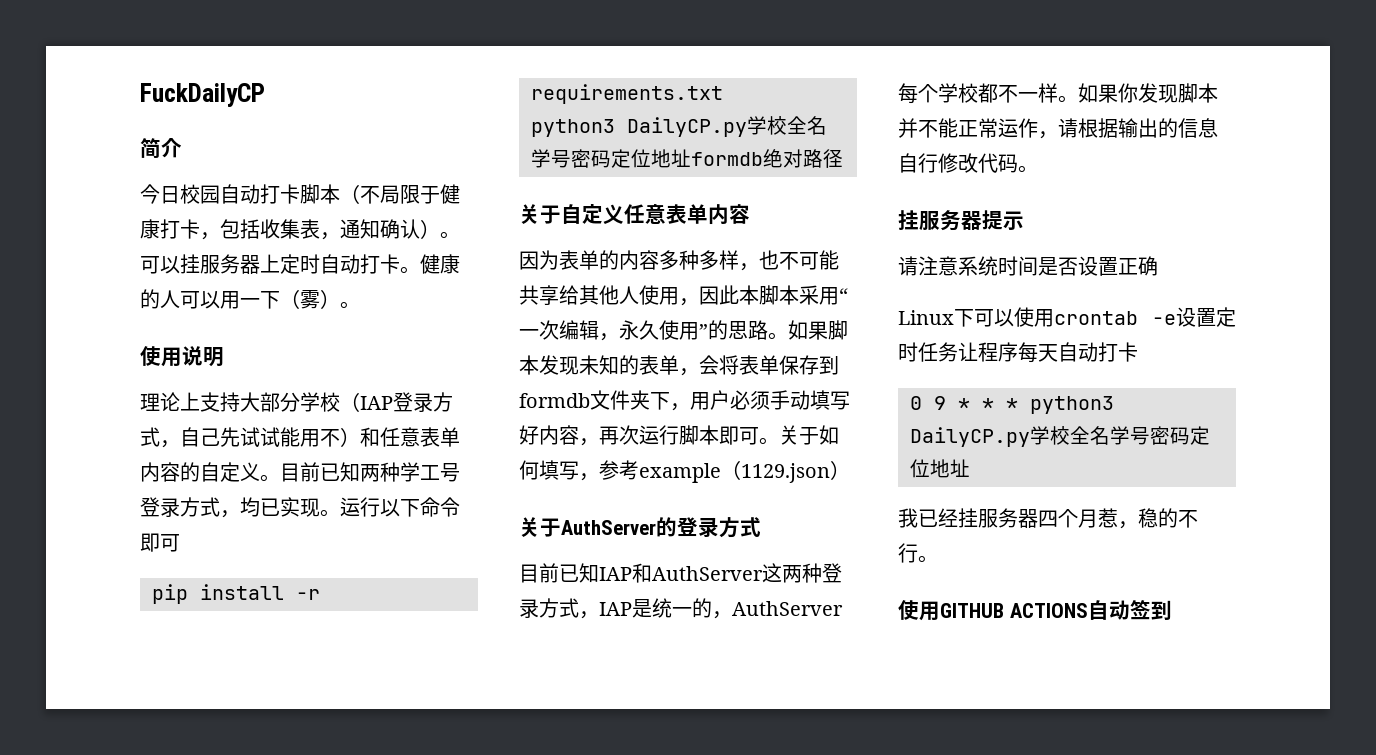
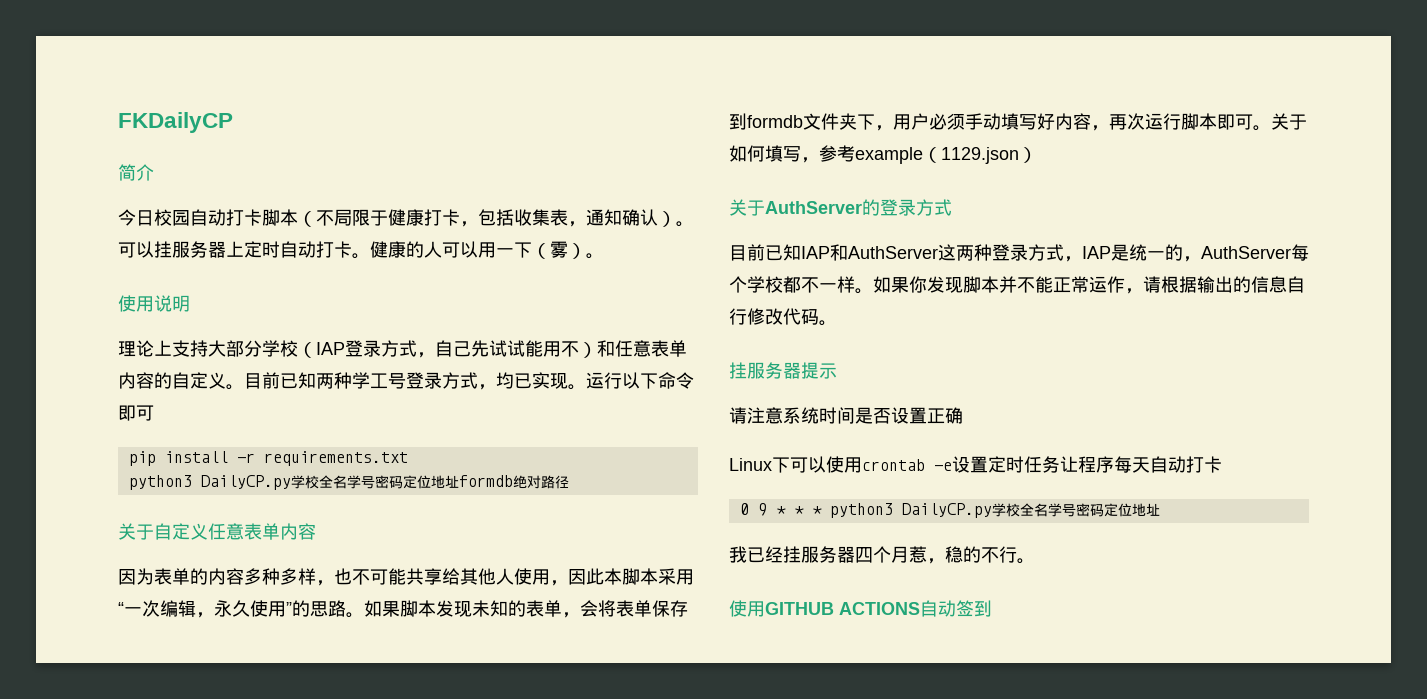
- FuckDailyCP
+ FKDailyCP

